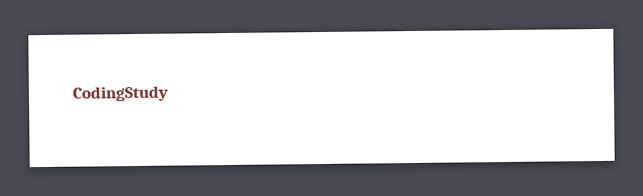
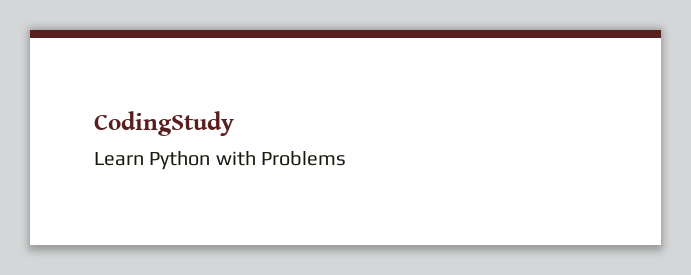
+ Learn Python with Problems

